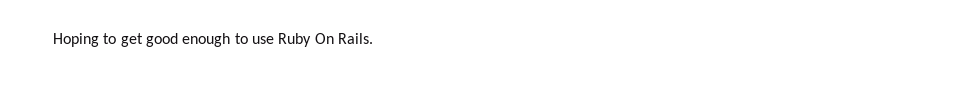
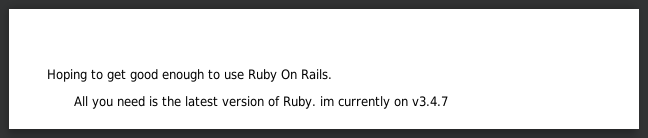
+ All you need is the latest version of Ruby. im currently on v3.4.7

